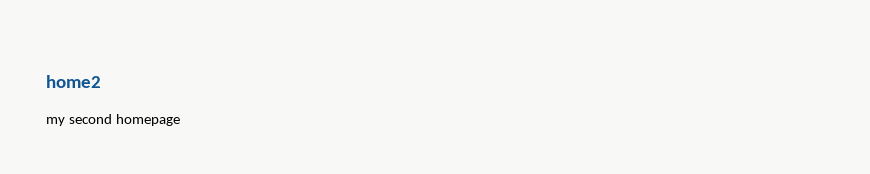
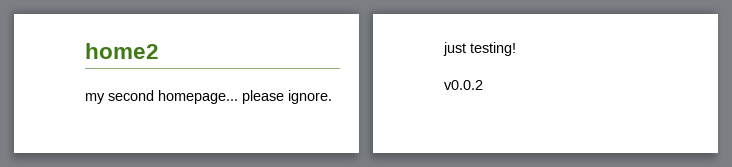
- my second homepage
+ my second homepage... please ignore. just testing!
+ v0.0.2

